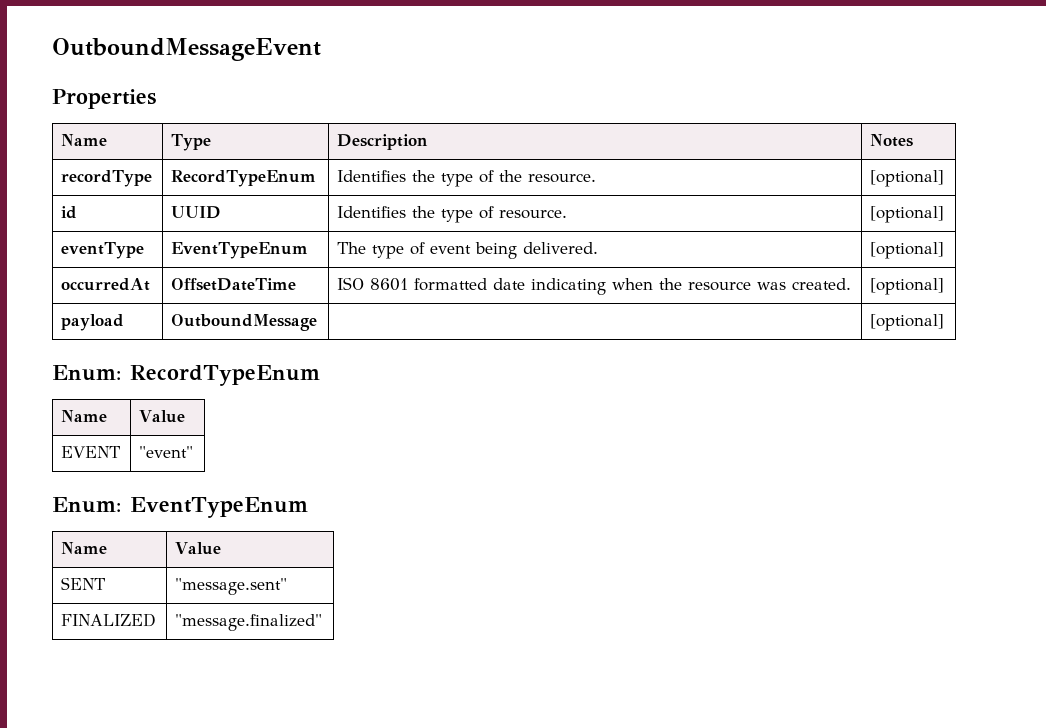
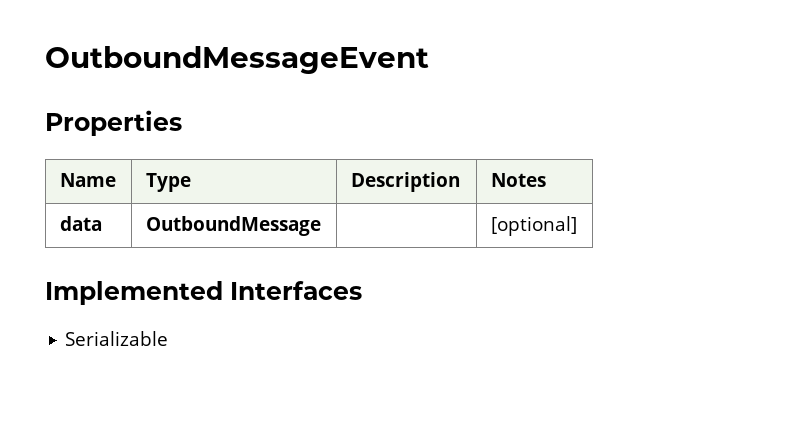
- recordType | RecordTypeEnum | Identifies the type of the resource. | [optional]
- id | UUID | Identifies the type of resource. | [optional]
- eventType | EventTypeEnum | The type of event being delivered. | [optional]
- occurredAt | OffsetDateTime | ISO 8601 formatted date indicating when the resource was created. | [optional]
- payload | OutboundMessage | | [optional]
- Enum: RecordTypeEnum
- Name | Value
- EVENT | "event"
- Enum: EventTypeEnum
- Name | Value
- SENT | "message.sent"
- FINALIZED | "message.finalized"
+ data | OutboundMessage | | [optional]
+ Implemented Interfaces
+ Serializable

